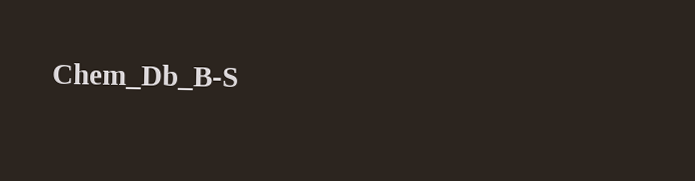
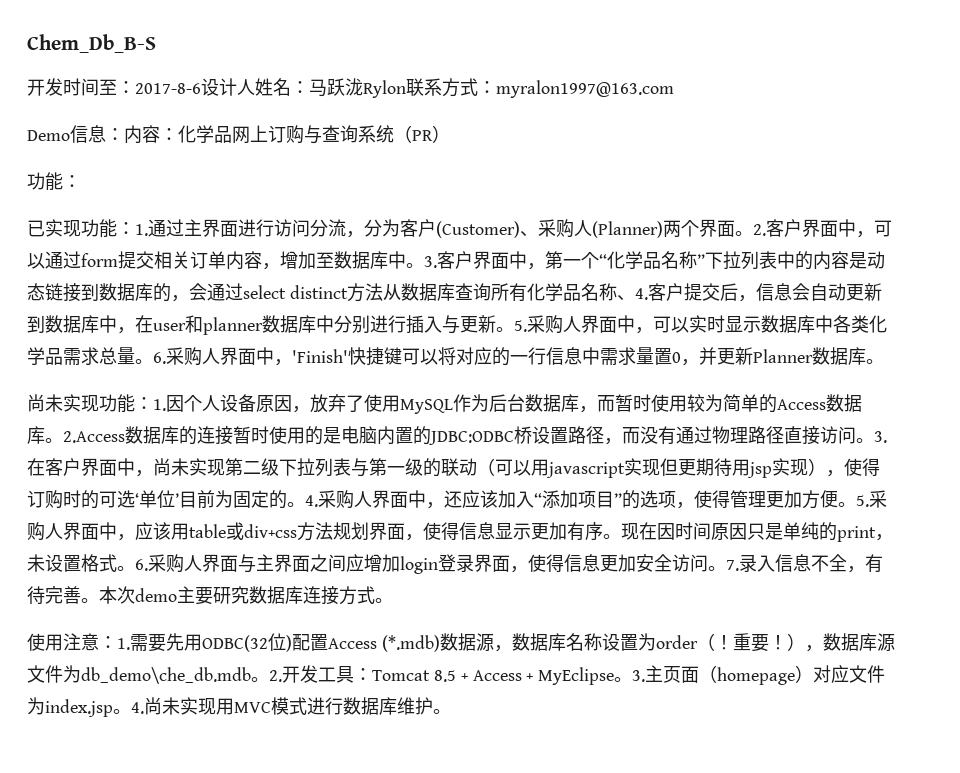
+ 开发时间至：2017-8-6设计人姓名：马跃泷Rylon联系方式：myralon1997@163.com
+ Demo信息：内容：化学品网上订购与查询系统（PR）
+ 功能：
+ 已实现功能：1.通过主界面进行访问分流，分为客户(Customer)、采购人(Planner)两个界面。2.客户界面中，可以通过form提交相关订单内容，增加至数据库中。3.客户界面中，第一个“化学品名称”下拉列表中的内容是动态链接到数据库的，会通过select distinct方法从数据库查询所有化学品名称、4.客户提交后，信息会自动更新到数据库中，在user和planner数据库中分别进行插入与更新。5.采购人界面中，可以实时显示数据库中各类化学品需求总量。6.采购人界面中，'Finish'快捷键可以将对应的一行信息中需求量置0，并更新Planner数据库。
+ 尚未实现功能：1.因个人设备原因，放弃了使用MySQL作为后台数据库，而暂时使用较为简单的Access数据库。2.Access数据库的连接暂时使用的是电脑内置的JDBC:ODBC桥设置路径，而没有通过物理路径直接访问。3.在客户界面中，尚未实现第二级下拉列表与第一级的联动（可以用javascript实现但更期待用jsp实现），使得订购时的可选‘单位’目前为固定的。4.采购人界面中，还应该加入“添加项目”的选项，使得管理更加方便。5.采购人界面中，应该用table或div+css方法规划界面，使得信息显示更加有序。现在因时间原因只是单纯的print，未设置格式。6.采购人界面与主界面之间应增加login登录界面，使得信息更加安全访问。7.录入信息不全，有待完善。本次demo主要研究数据库连接方式。
+ 使用注意：1.需要先用ODBC(32位)配置Access (*.mdb)数据源，数据库名称设置为order（！重要！），数据库源文件为db_demo\che_db.mdb。2.开发工具：Tomcat 8.5 + Access + MyEclipse。3.主页面（homepage）对应文件为index.jsp。4.尚未实现用MVC模式进行数据库维护。

